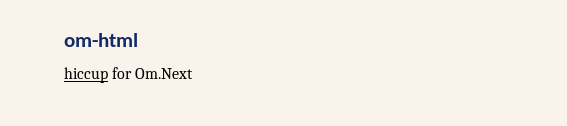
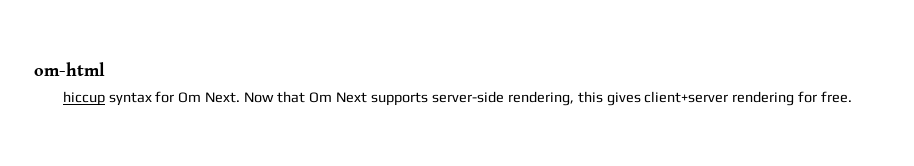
- hiccup for Om.Next
+ hiccup syntax for Om Next. Now that Om Next supports server-side rendering, this gives client+server rendering for free.

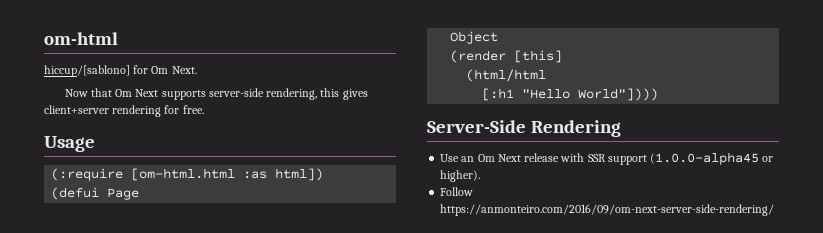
- hiccup syntax for Om Next. Now that Om Next supports server-side rendering, this gives client+server rendering for free.
+ hiccup/[sablono] for Om Next.
+ Now that Om Next supports server-side rendering, this gives client+server rendering for free.
+ Usage
+ (:require [om-html.html :as html])
+ (defui Page
+ Object
+ (render [this]
+ (html/html
+ [:h1 "Hello World"])))
+ Server-Side Rendering
+ Use an Om Next release with SSR support (1.0.0-alpha45 or higher).
+ Follow https://anmonteiro.com/2016/09/om-next-server-side-rendering/

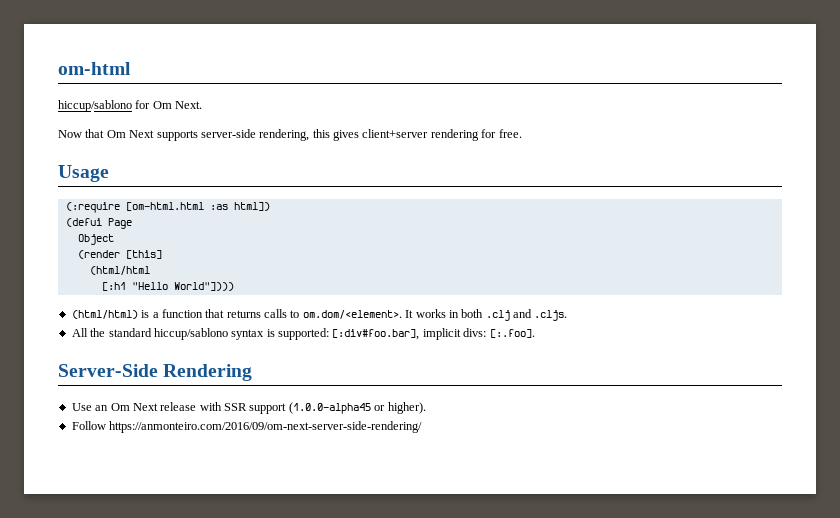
- hiccup/[sablono] for Om Next.
+ hiccup/sablono for Om Next.
+ (html/html) is a function that returns calls to om.dom/<element>. It works in both .clj and .cljs.
+ All the standard hiccup/sablono syntax is supported: [:div#foo.bar], implicit divs: [:.foo].

